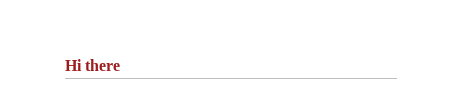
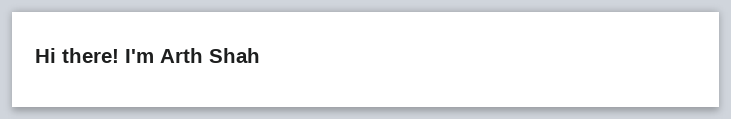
- Hi there
+ Hi there! I'm Arth Shah

